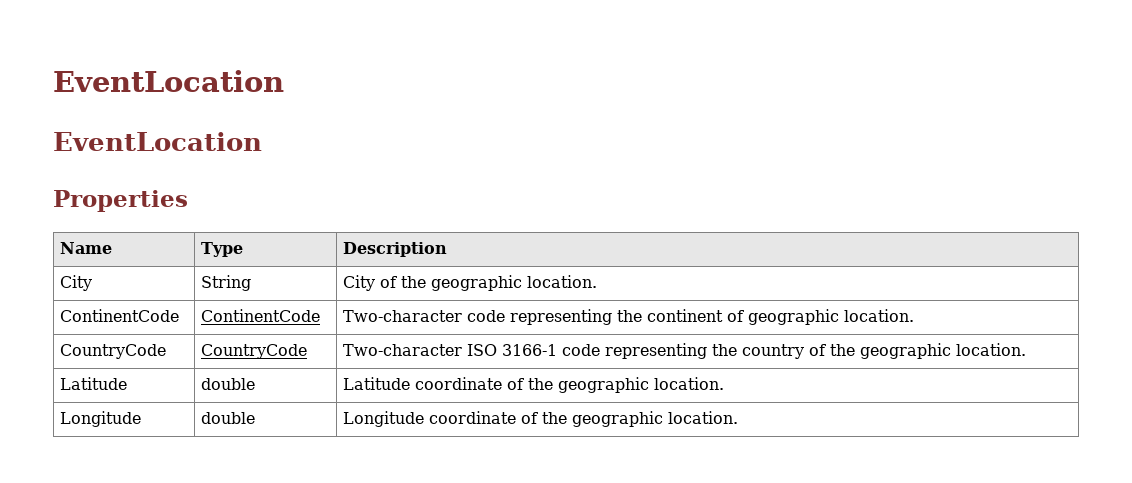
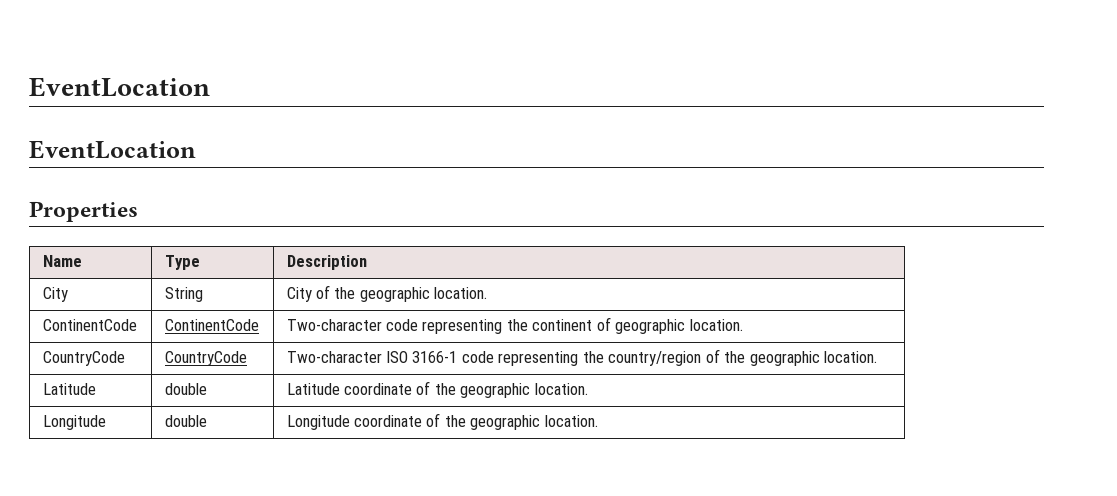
- CountryCode | CountryCode | Two-character ISO 3166-1 code representing the country of the geographic location.
+ CountryCode | CountryCode | Two-character ISO 3166-1 code representing the country/region of the geographic location.

